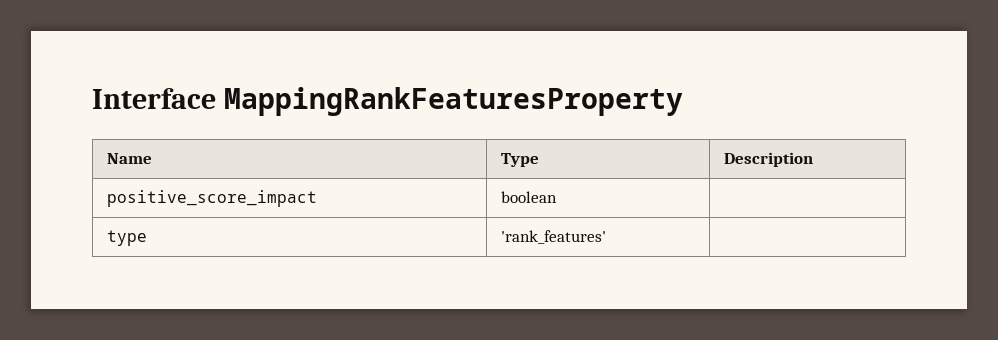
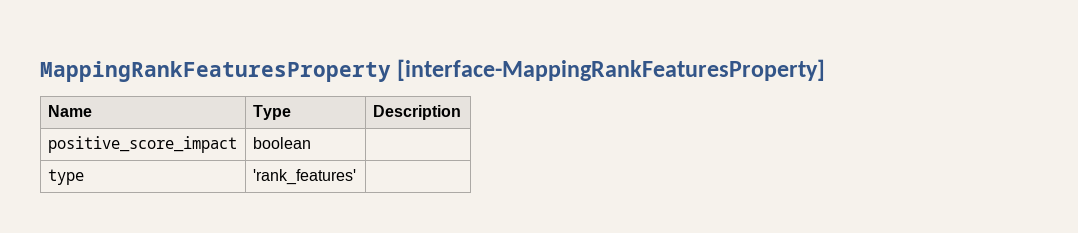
- Interface MappingRankFeaturesProperty
+ MappingRankFeaturesProperty [interface-MappingRankFeaturesProperty]

